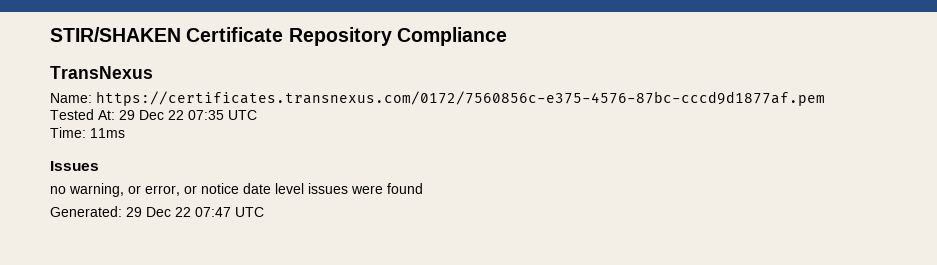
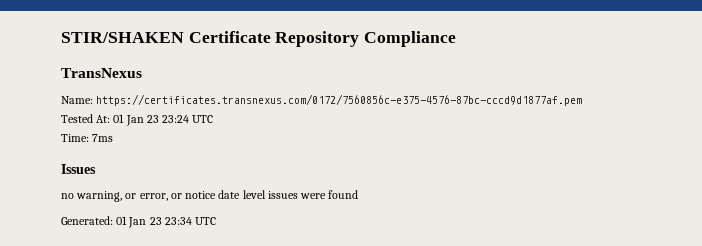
- Tested At: 29 Dec 22 07:35 UTC
+ Tested At: 01 Jan 23 23:24 UTC
- Time: 11ms
+ Time: 7ms
- Generated: 29 Dec 22 07:47 UTC
+ Generated: 01 Jan 23 23:34 UTC

